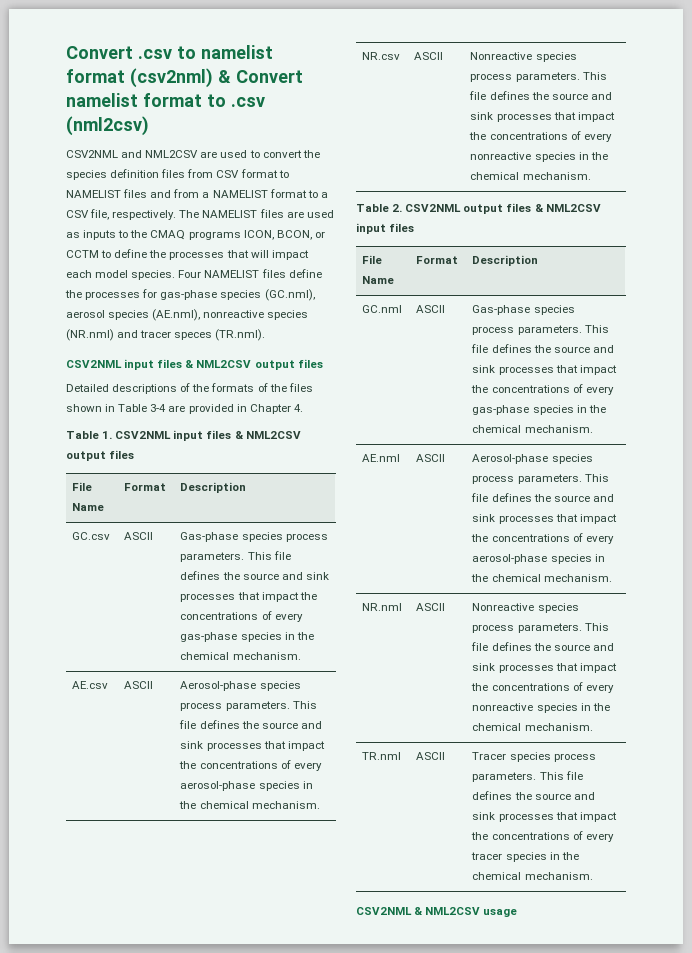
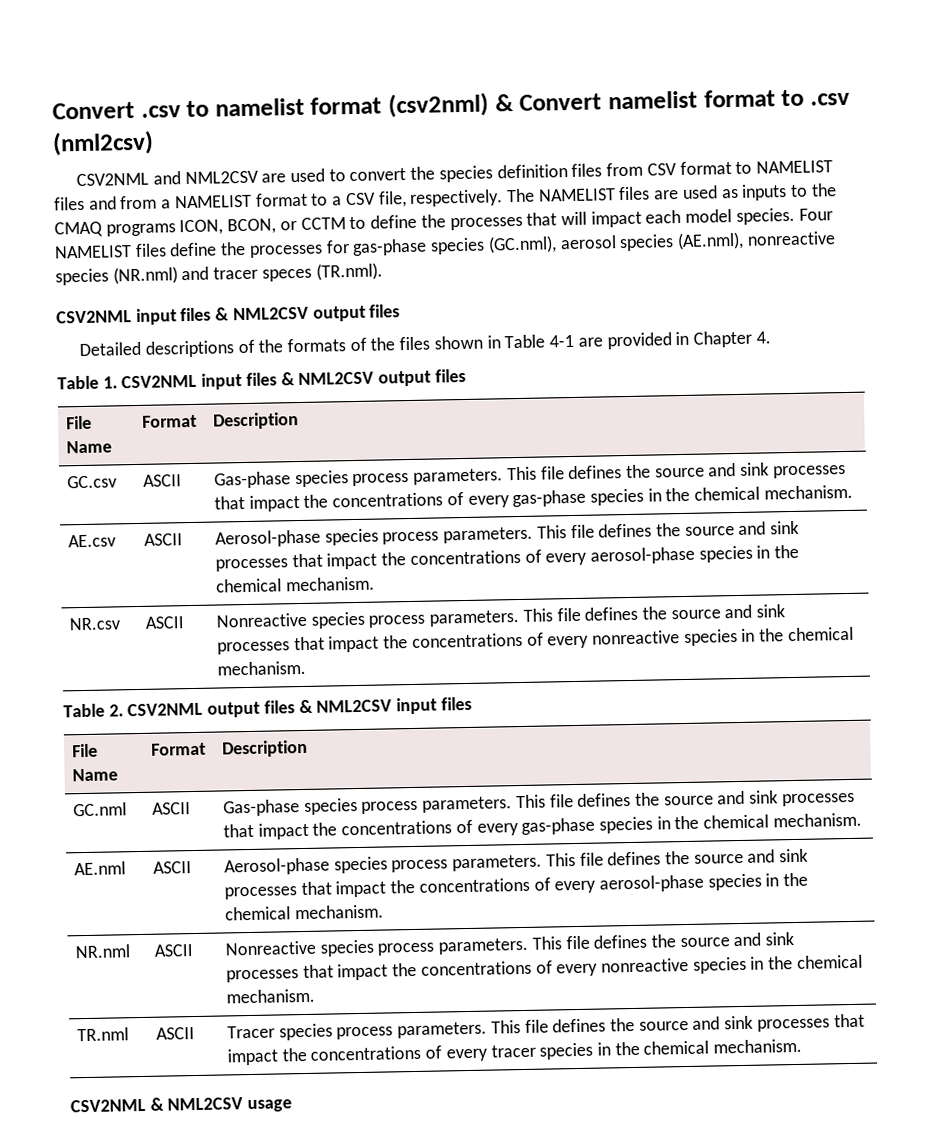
- Detailed descriptions of the formats of the files shown in Table 3-4 are provided in Chapter 4.
+ Detailed descriptions of the formats of the files shown in Table 4-1 are provided in Chapter 4.

